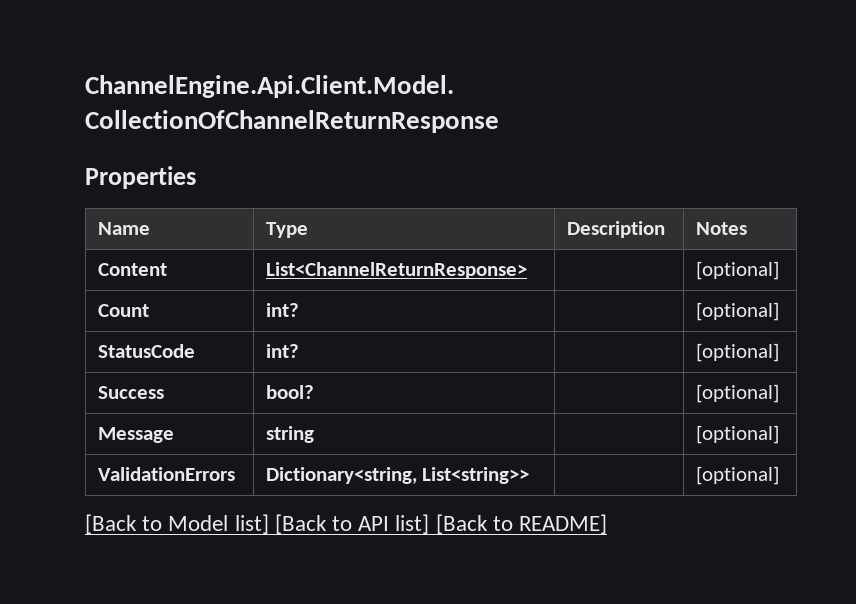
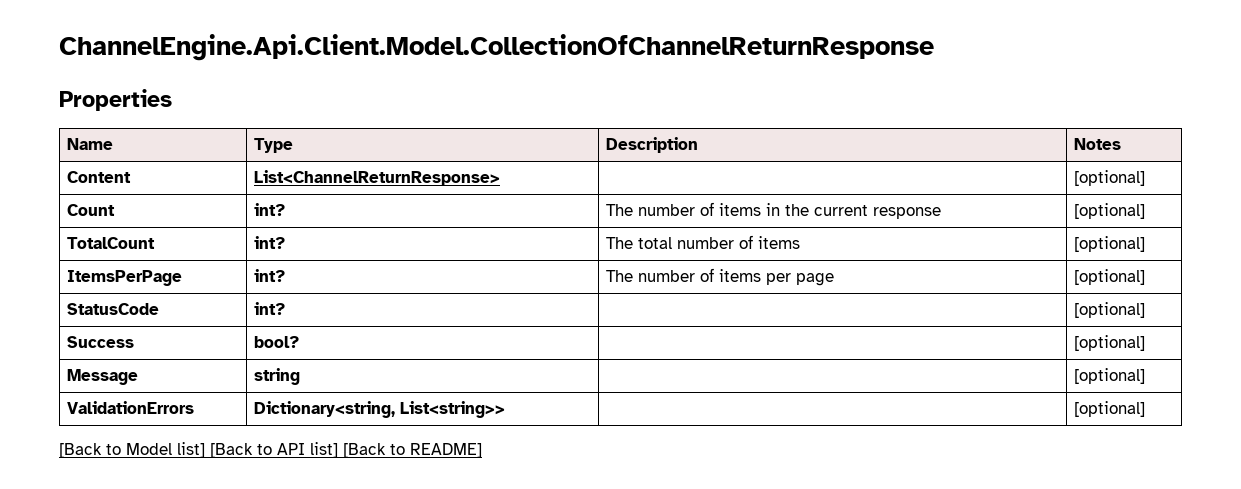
- Count | int? | | [optional]
+ Count | int? | The number of items in the current response | [optional]
+ TotalCount | int? | The total number of items | [optional]
+ ItemsPerPage | int? | The number of items per page | [optional]

